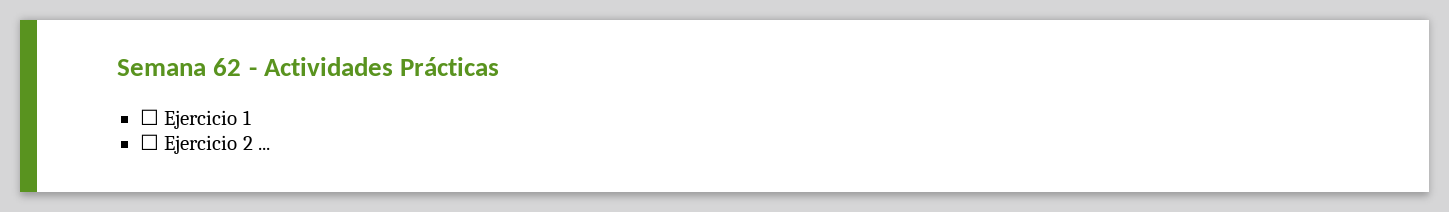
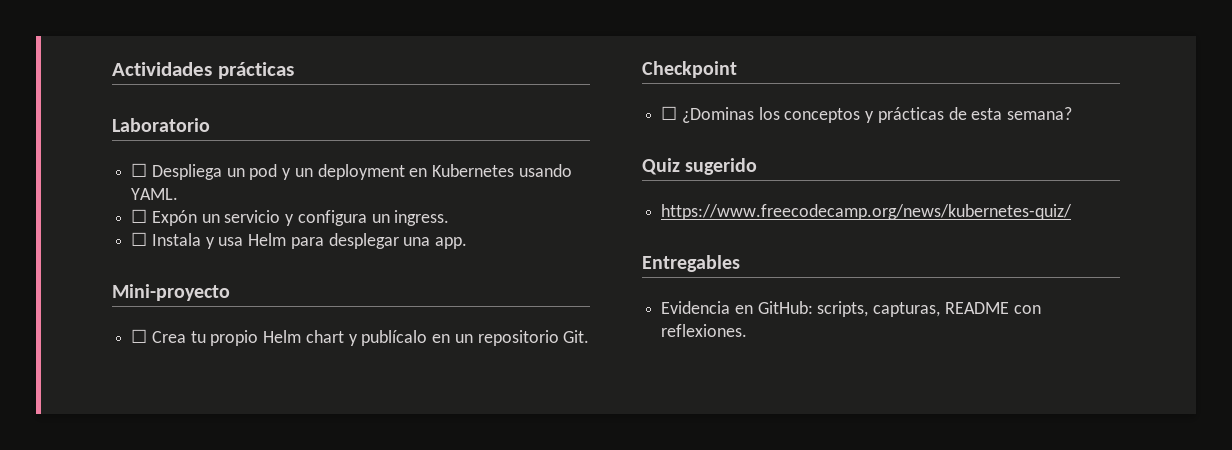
- Semana 62 - Actividades Prácticas
- ☐ Ejercicio 1
- ☐ Ejercicio 2 ...
+ Actividades prácticas
+ Laboratorio
+ ☐ Despliega un pod y un deployment en Kubernetes usando YAML.
+ ☐ Expón un servicio y configura un ingress.
+ ☐ Instala y usa Helm para desplegar una app.
+ Mini-proyecto
+ ☐ Crea tu propio Helm chart y publícalo en un repositorio Git.
+ Checkpoint
+ ☐ ¿Dominas los conceptos y prácticas de esta semana?
+ Quiz sugerido
+ https://www.freecodecamp.org/news/kubernetes-quiz/
+ Entregables
+ Evidencia en GitHub: scripts, capturas, README con reflexiones.

